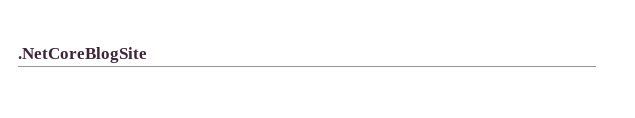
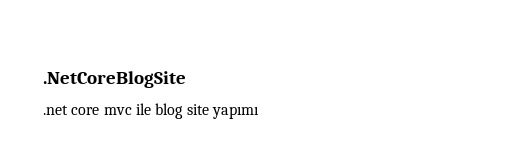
+ .net core mvc ile blog site yapımı

